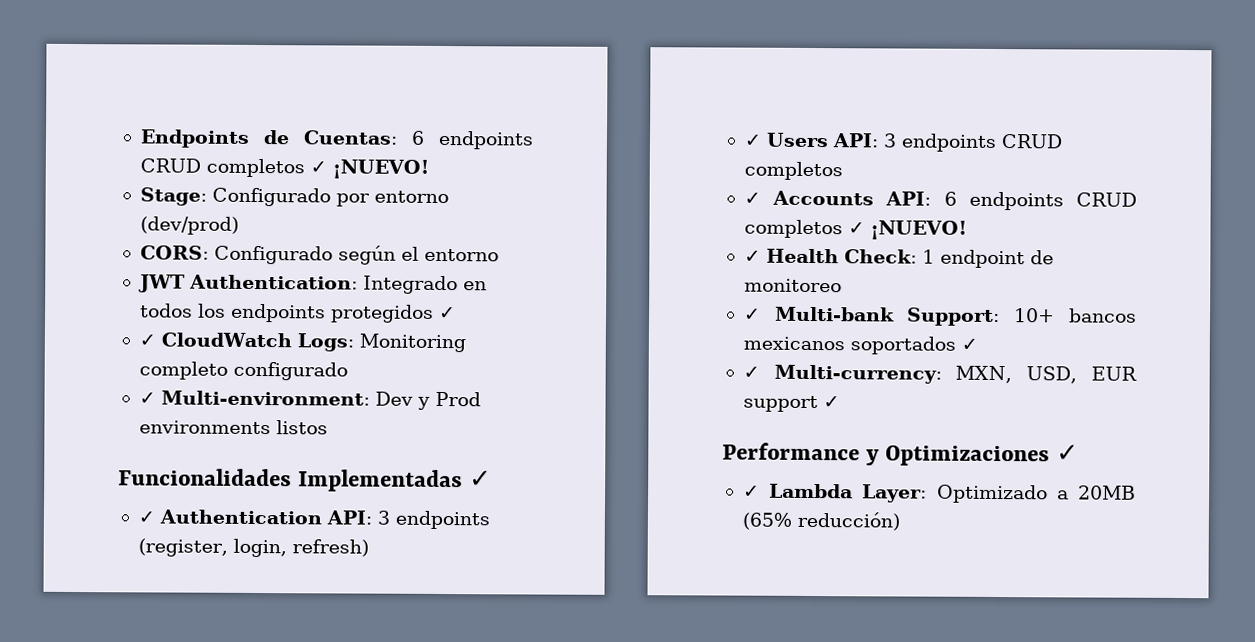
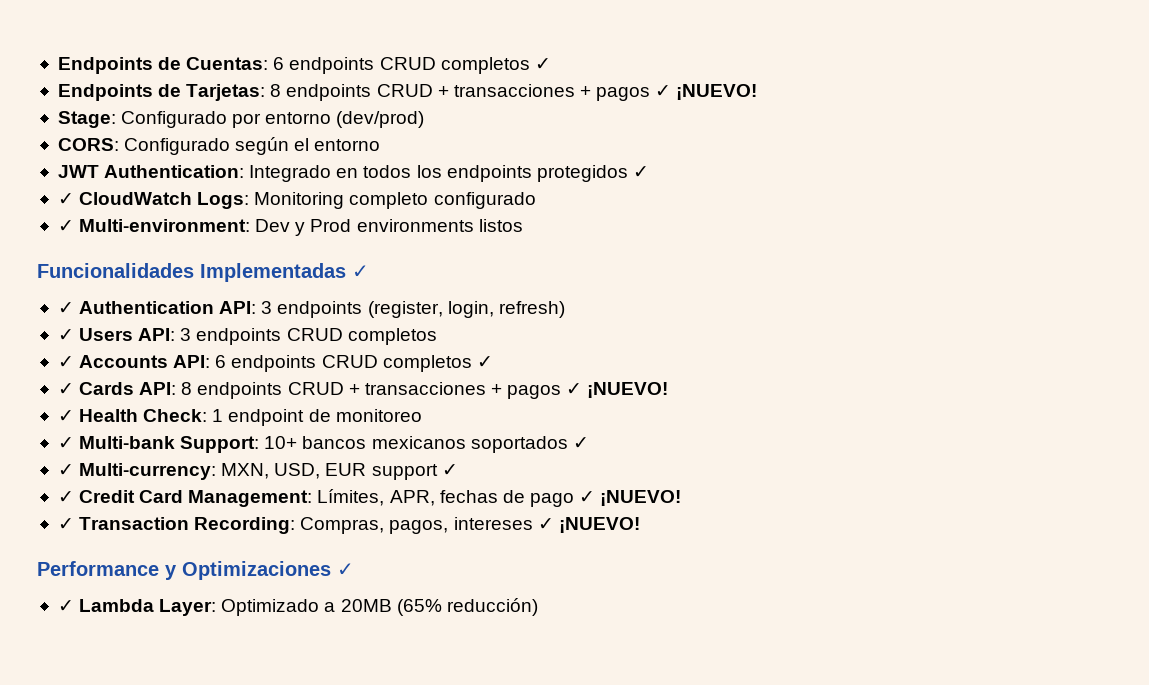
- Endpoints de Cuentas: 6 endpoints CRUD completos ✓ ¡NUEVO!
+ Endpoints de Cuentas: 6 endpoints CRUD completos ✓
+ Endpoints de Tarjetas: 8 endpoints CRUD + transacciones + pagos ✓ ¡NUEVO!
- ✓ Accounts API: 6 endpoints CRUD completos ✓ ¡NUEVO!
+ ✓ Accounts API: 6 endpoints CRUD completos ✓
+ ✓ Cards API: 8 endpoints CRUD + transacciones + pagos ✓ ¡NUEVO!
+ ✓ Credit Card Management: Límites, APR, fechas de pago ✓ ¡NUEVO!
+ ✓ Transaction Recording: Compras, pagos, intereses ✓ ¡NUEVO!

